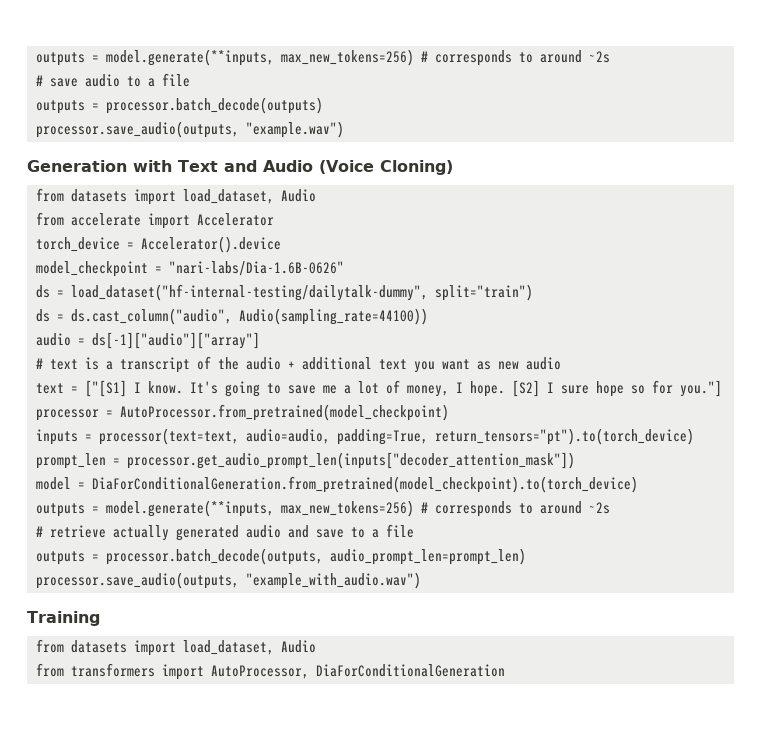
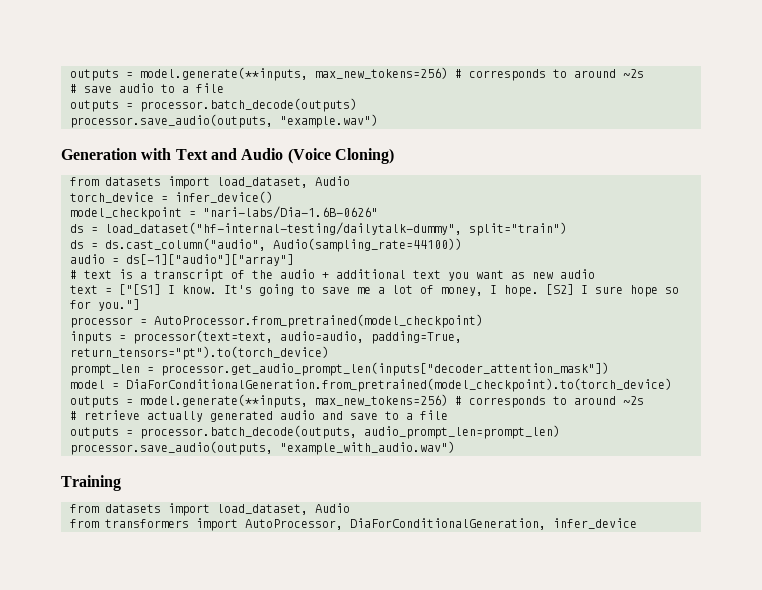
- from accelerate import Accelerator
- torch_device = Accelerator().device
+ torch_device = infer_device()
- from transformers import AutoProcessor, DiaForConditionalGeneration
+ from transformers import AutoProcessor, DiaForConditionalGeneration, infer_device

